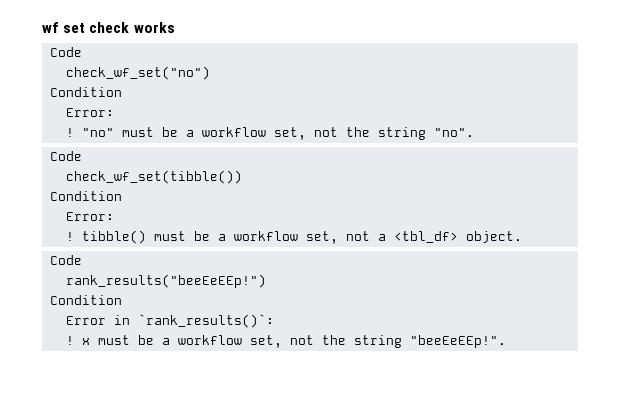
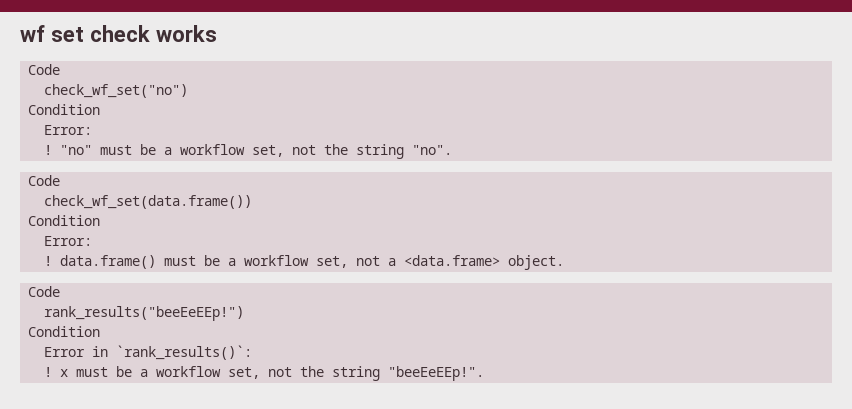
- check_wf_set(tibble())
+ check_wf_set(data.frame())
  Condition
  Error:
- ! tibble() must be a workflow set, not a <tbl_df> object.
+ ! data.frame() must be a workflow set, not a <data.frame> object.

